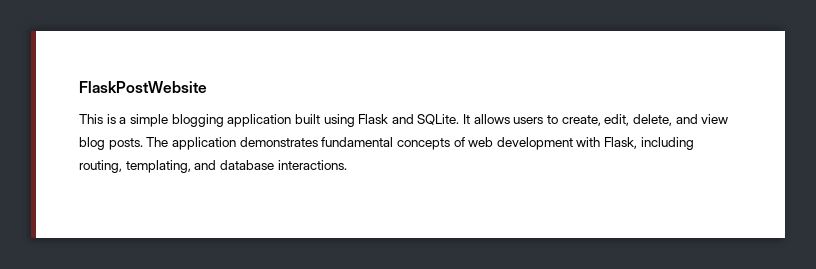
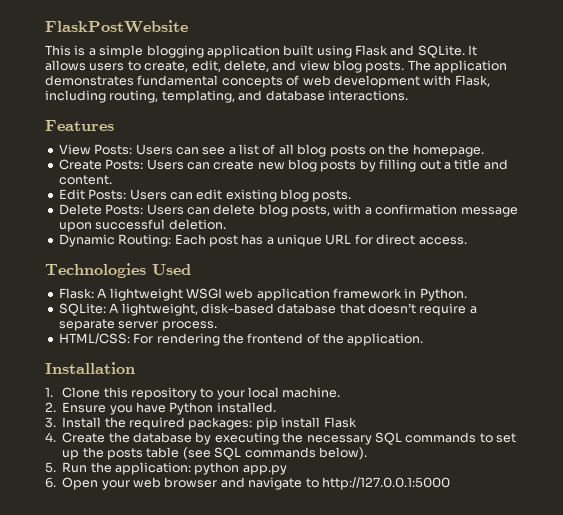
+ Features
+ View Posts: Users can see a list of all blog posts on the homepage.
+ Create Posts: Users can create new blog posts by filling out a title and content.
+ Edit Posts: Users can edit existing blog posts.
+ Delete Posts: Users can delete blog posts, with a confirmation message upon successful deletion.
+ Dynamic Routing: Each post has a unique URL for direct access.
+ Technologies Used
+ Flask: A lightweight WSGI web application framework in Python.
+ SQLite: A lightweight, disk-based database that doesn’t require a separate server process.
+ HTML/CSS: For rendering the frontend of the application.
+ Installation
+ 1. Clone this repository to your local machine.
+ 2. Ensure you have Python installed.
+ 3. Install the required packages: pip install Flask
+ 4. Create the database by executing the necessary SQL commands to set up the posts table (see SQL commands below).
+ 5. Run the application: python app.py
+ 6. Open your web browser and navigate to http://127.0.0.1:5000

